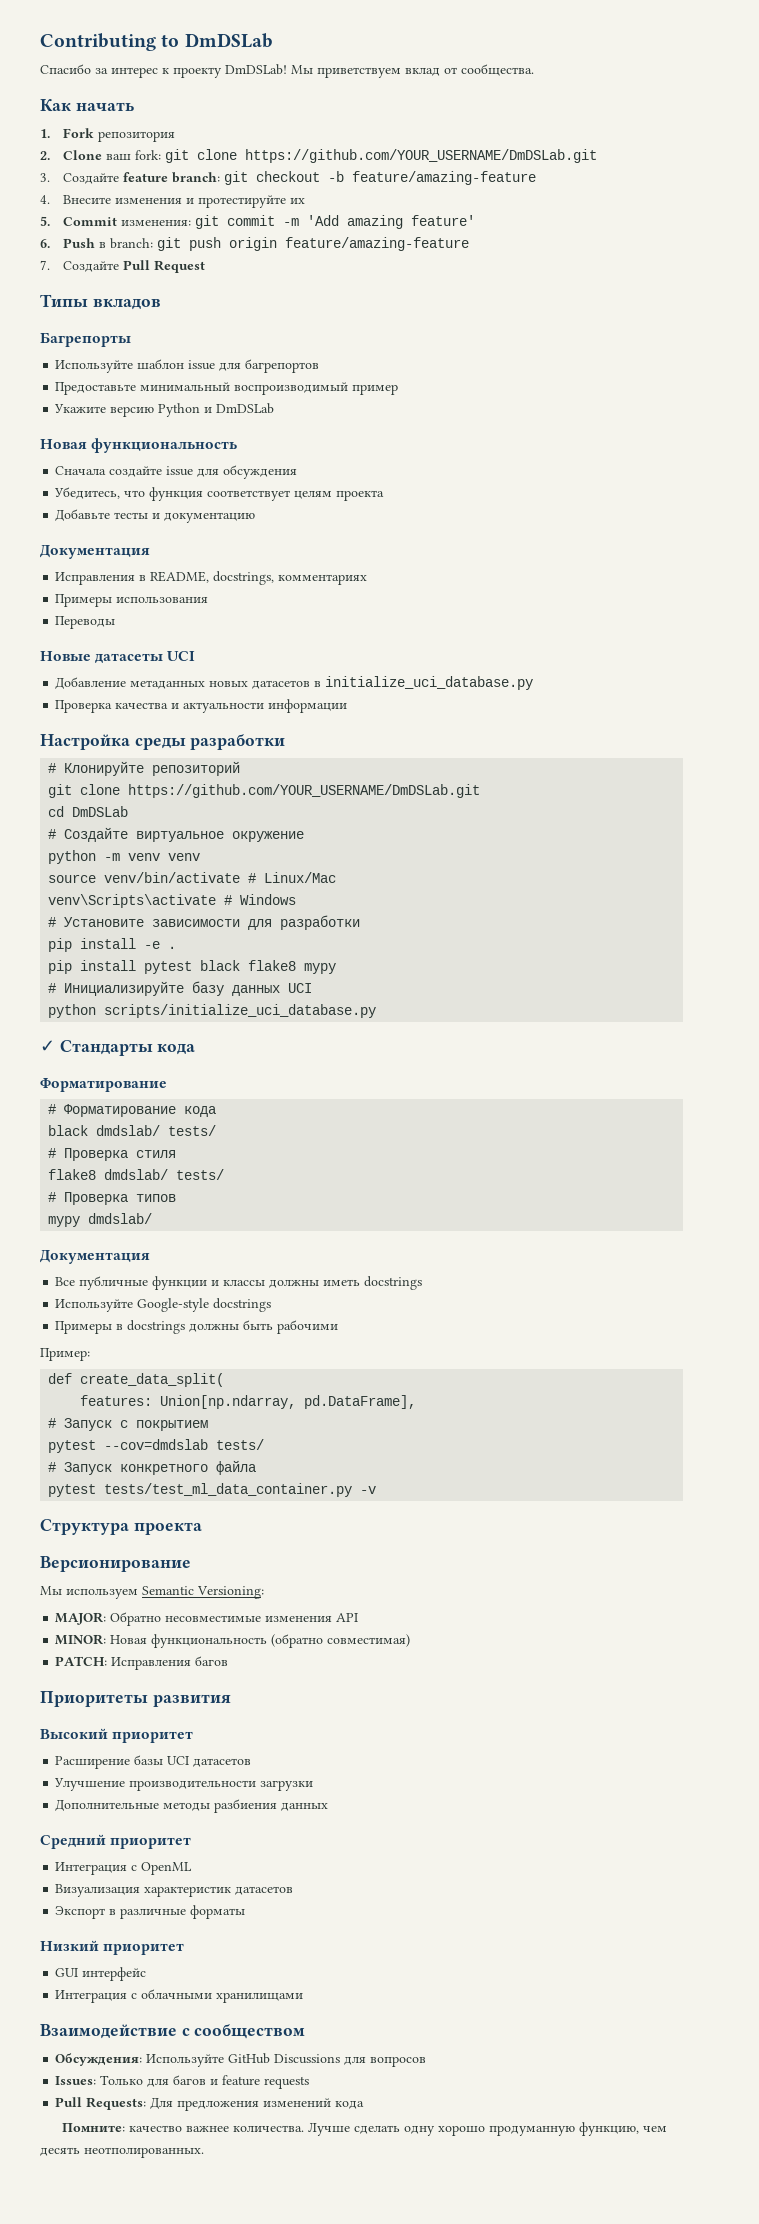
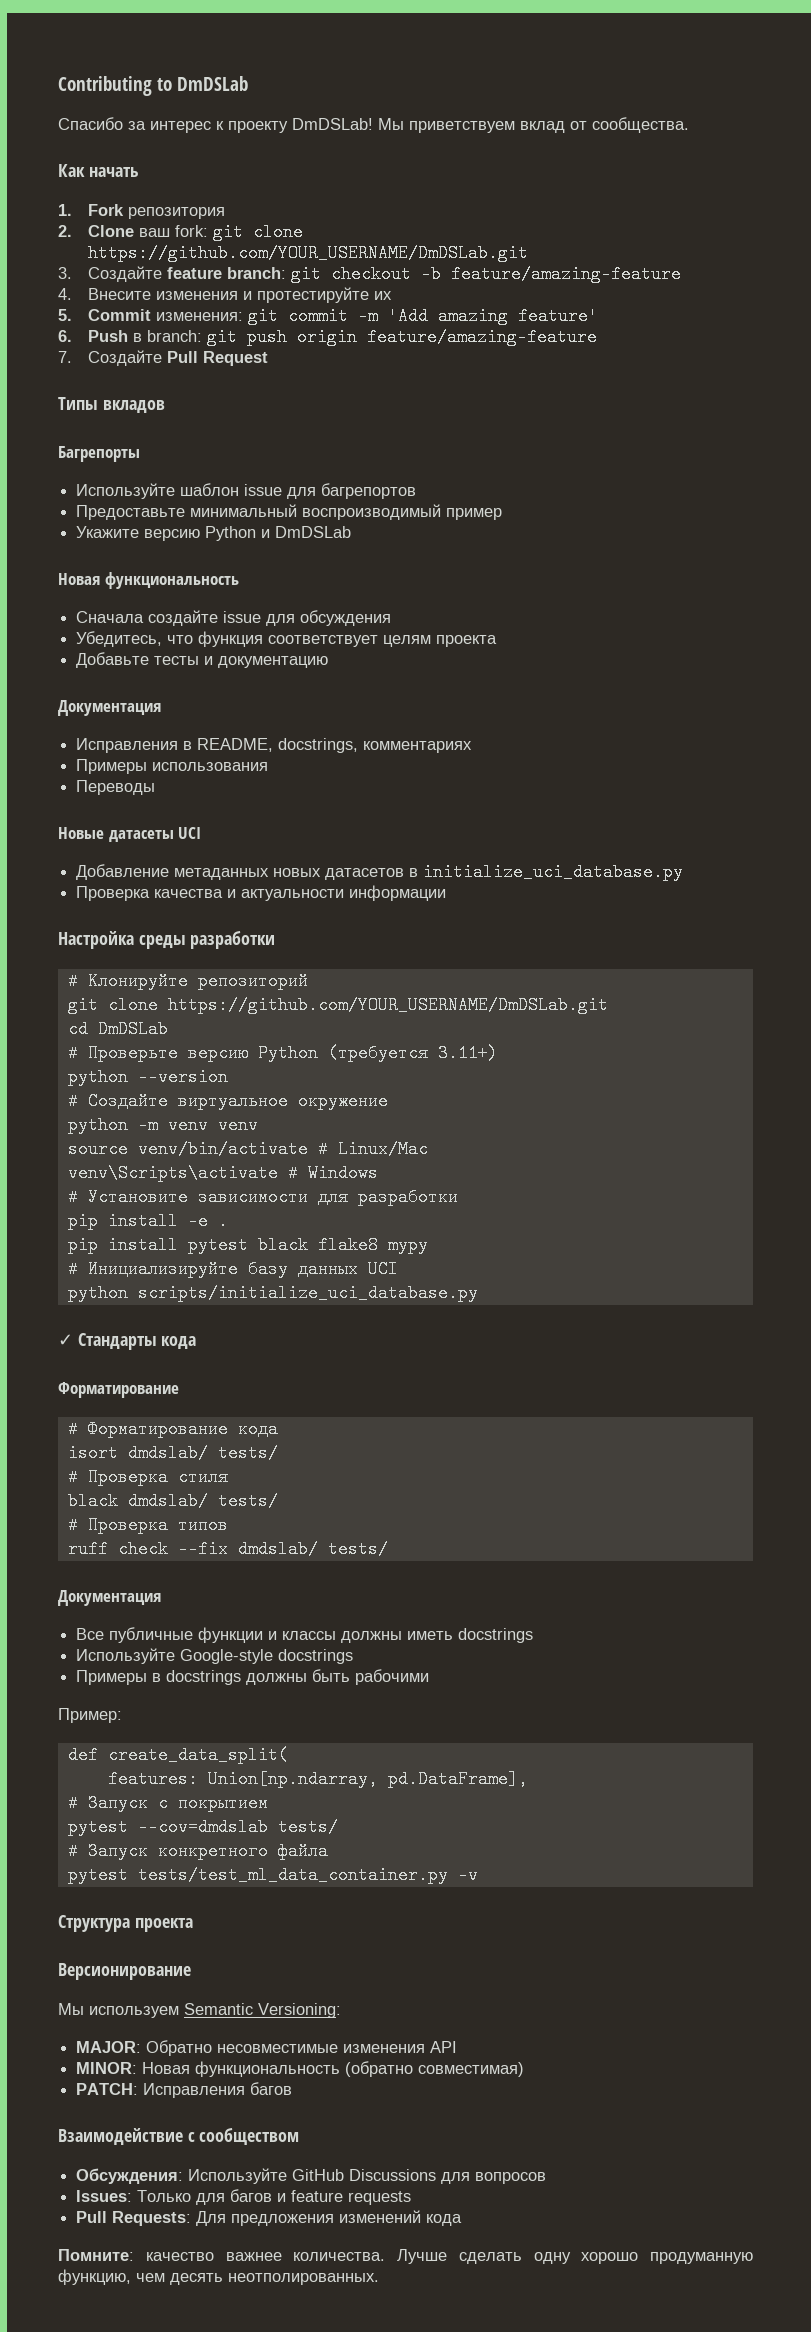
+ # Проверьте версию Python (требуется 3.11+)
+ python --version
- black dmdslab/ tests/
+ isort dmdslab/ tests/
- flake8 dmdslab/ tests/
+ black dmdslab/ tests/
- mypy dmdslab/
+ ruff check --fix dmdslab/ tests/
- Приоритеты развития
- Высокий приоритет
- Расширение базы UCI датасетов
- Улучшение производительности загрузки
- Дополнительные методы разбиения данных
- Средний приоритет
- Интеграция с OpenML
- Визуализация характеристик датасетов
- Экспорт в различные форматы
- Низкий приоритет
- GUI интерфейс
- Интеграция с облачными хранилищами

